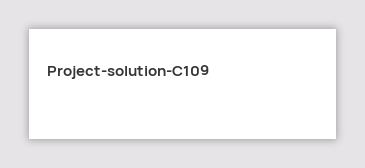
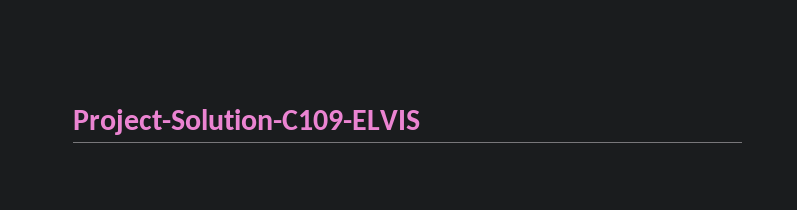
- Project-solution-C109
+ Project-Solution-C109-ELVIS

